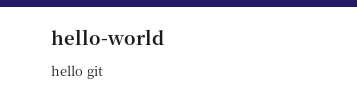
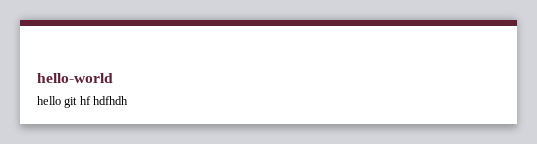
- hello git
+ hello git hf hdfhdh

